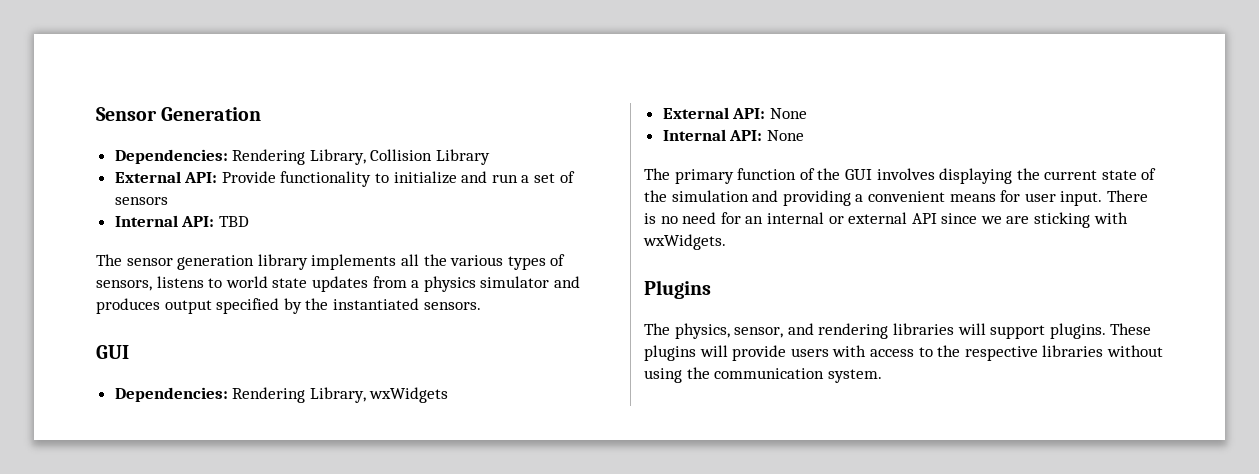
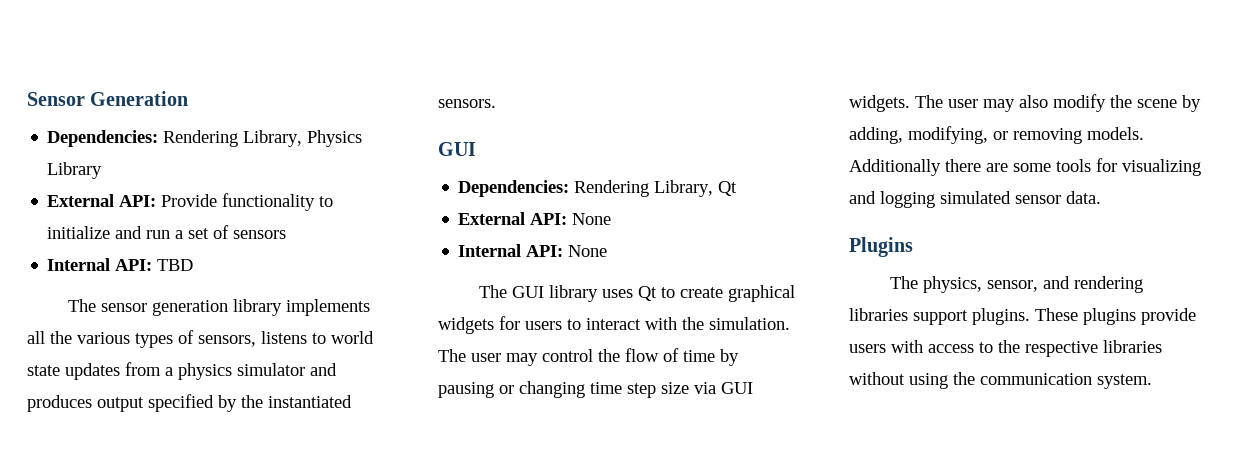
- Dependencies: Rendering Library, Collision Library
+ Dependencies: Rendering Library, Physics Library
- Dependencies: Rendering Library, wxWidgets
+ Dependencies: Rendering Library, Qt
- The primary function of the GUI involves displaying the current state of the simulation and providing a convenient means for user input. There is no need for an internal or external API since we are sticking with wxWidgets.
+ The GUI library uses Qt to create graphical widgets for users to interact with the simulation. The user may control the flow of time by pausing or changing time step size via GUI widgets. The user may also modify the scene by adding, modifying, or removing models. Additionally there are some tools for visualizing and logging simulated sensor data.
- The physics, sensor, and rendering libraries will support plugins.
+ The physics, sensor, and rendering libraries support plugins.
- These plugins will provide users with access to the respective libraries without using the communication system.
+ These plugins provide users with access to the respective libraries without using the communication system.

